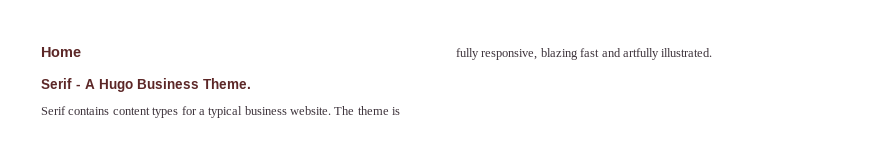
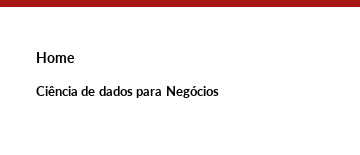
- Serif - A Hugo Business Theme.
- Serif contains content types for a typical business website. The theme is fully responsive, blazing fast and artfully illustrated.
+ Ciência de dados para Negócios

